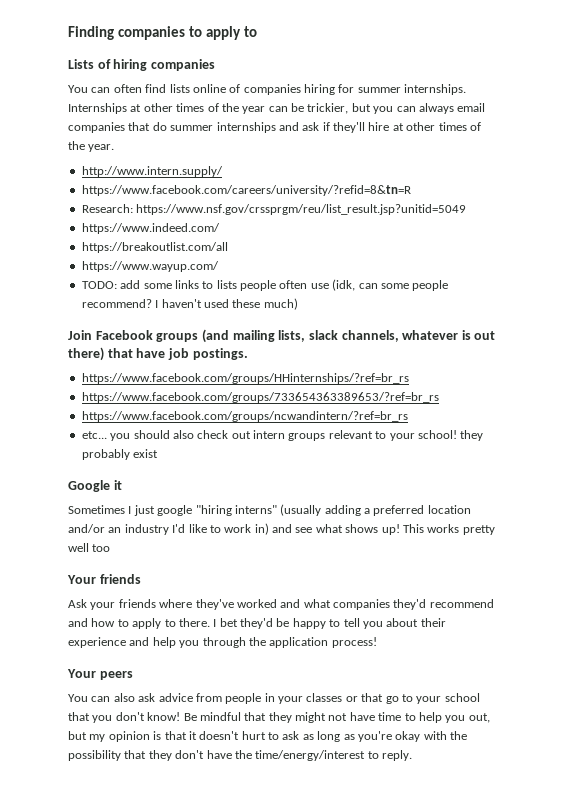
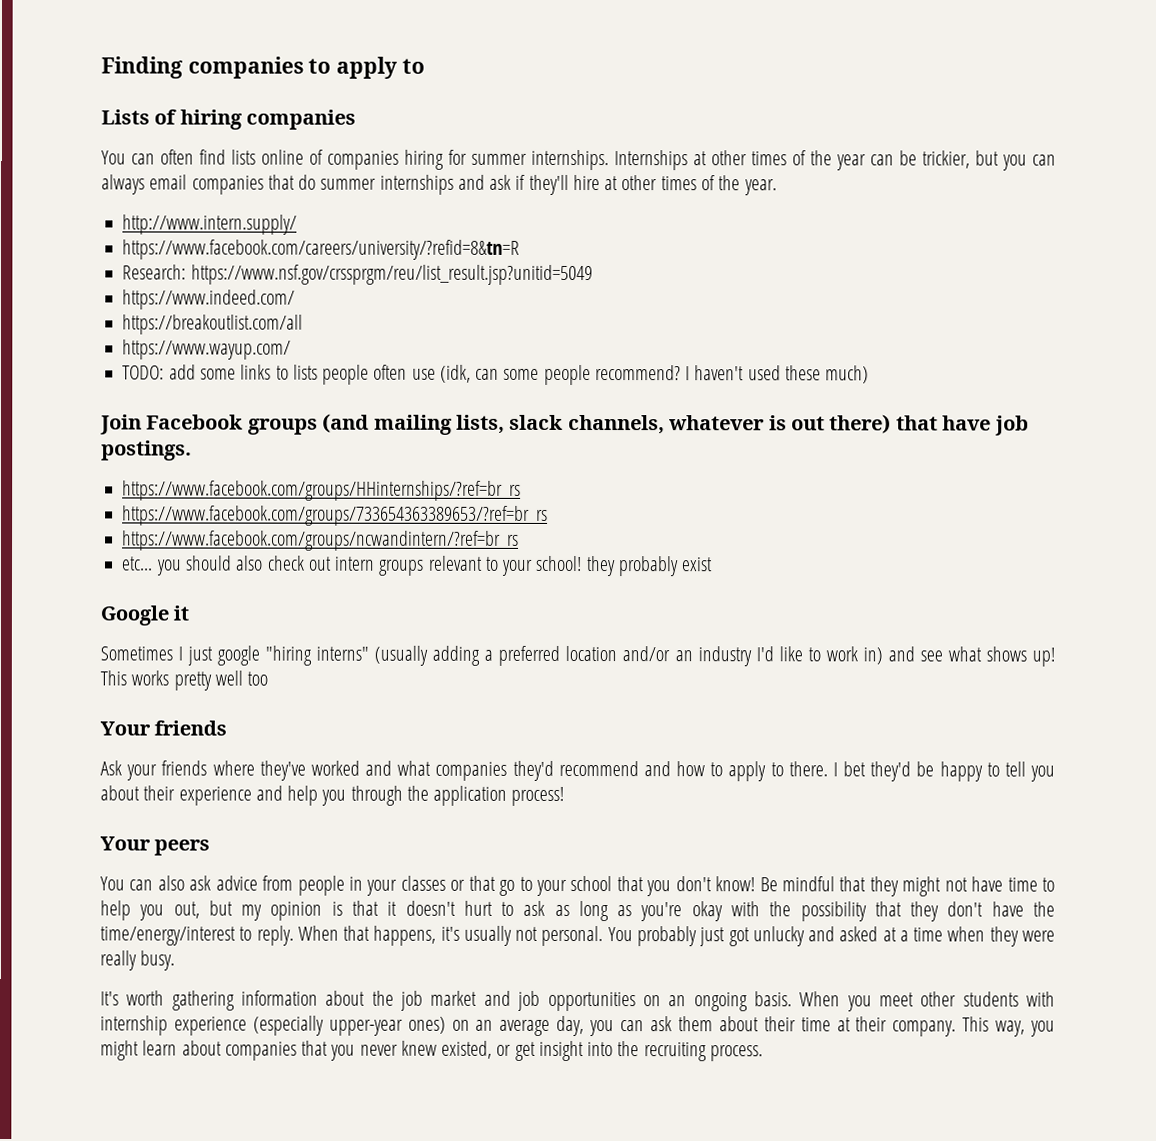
+ When that happens, it's usually not personal. You probably just got unlucky and asked at a time when they were really busy.
+ It's worth gathering information about the job market and job opportunities on an ongoing basis. When you meet other students with internship experience (especially upper-year ones) on an average day, you can ask them about their time at their company. This way, you might learn about companies that you never knew existed, or get insight into the recruiting process.

